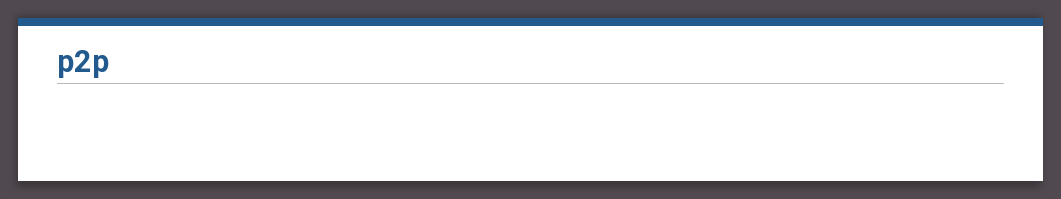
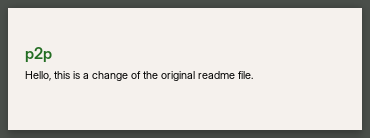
+ Hello, this is a change of the original readme file.

